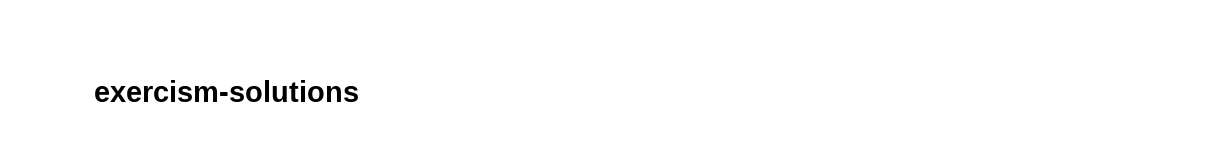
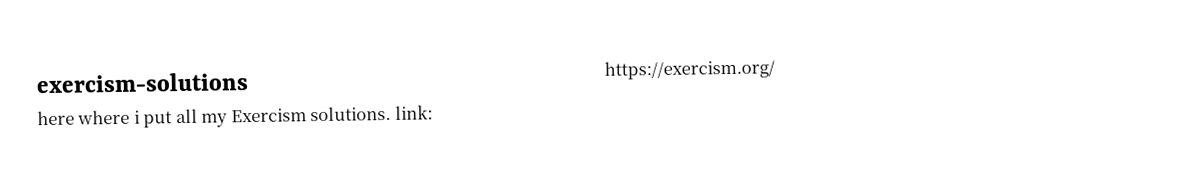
+ here where i put all my Exercism solutions. link: https://exercism.org/

